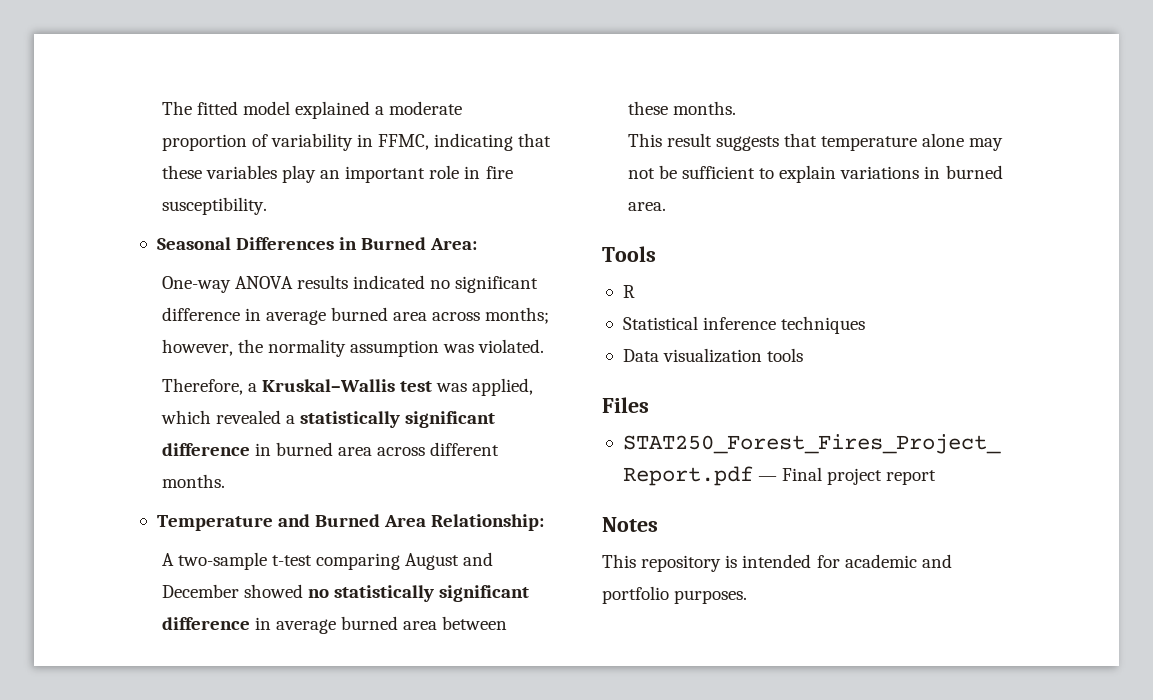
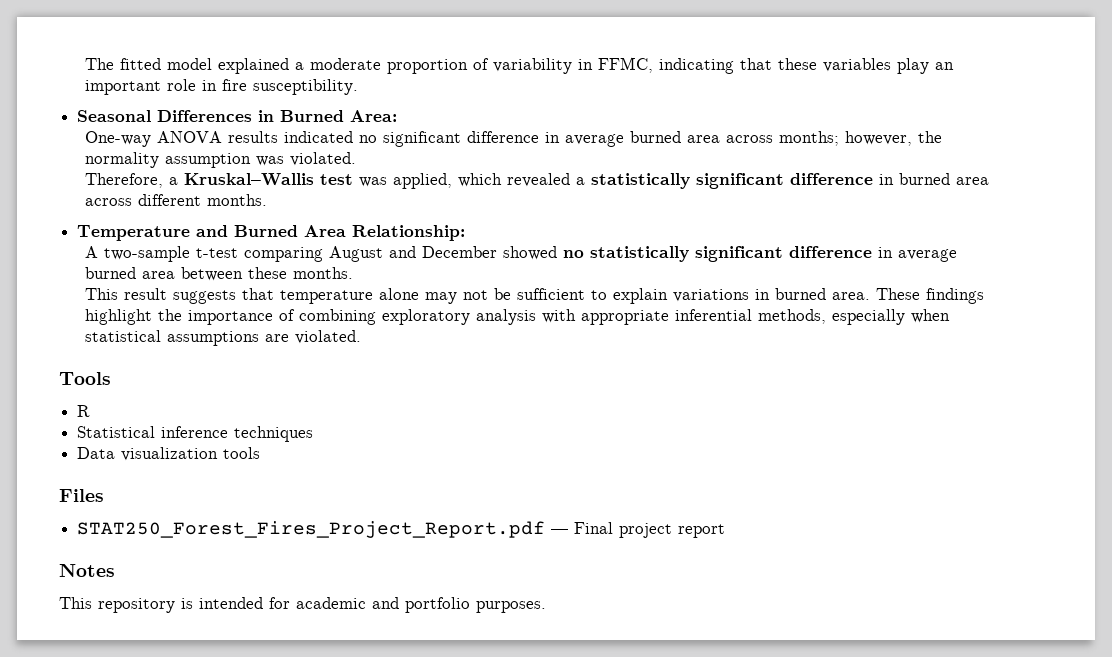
+ These findings highlight the importance of combining exploratory analysis with appropriate inferential methods, especially when statistical assumptions are violated.

